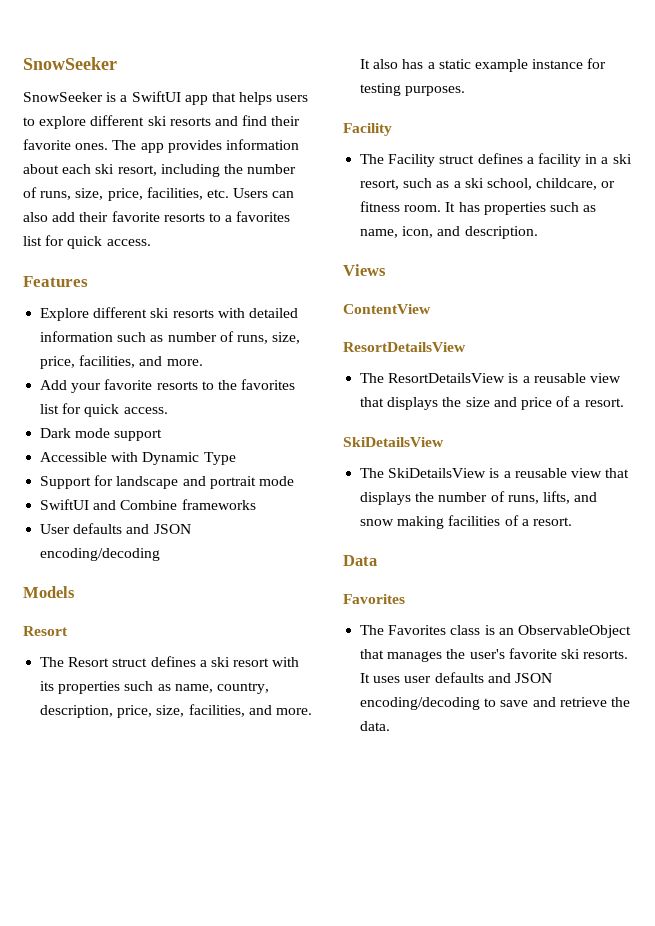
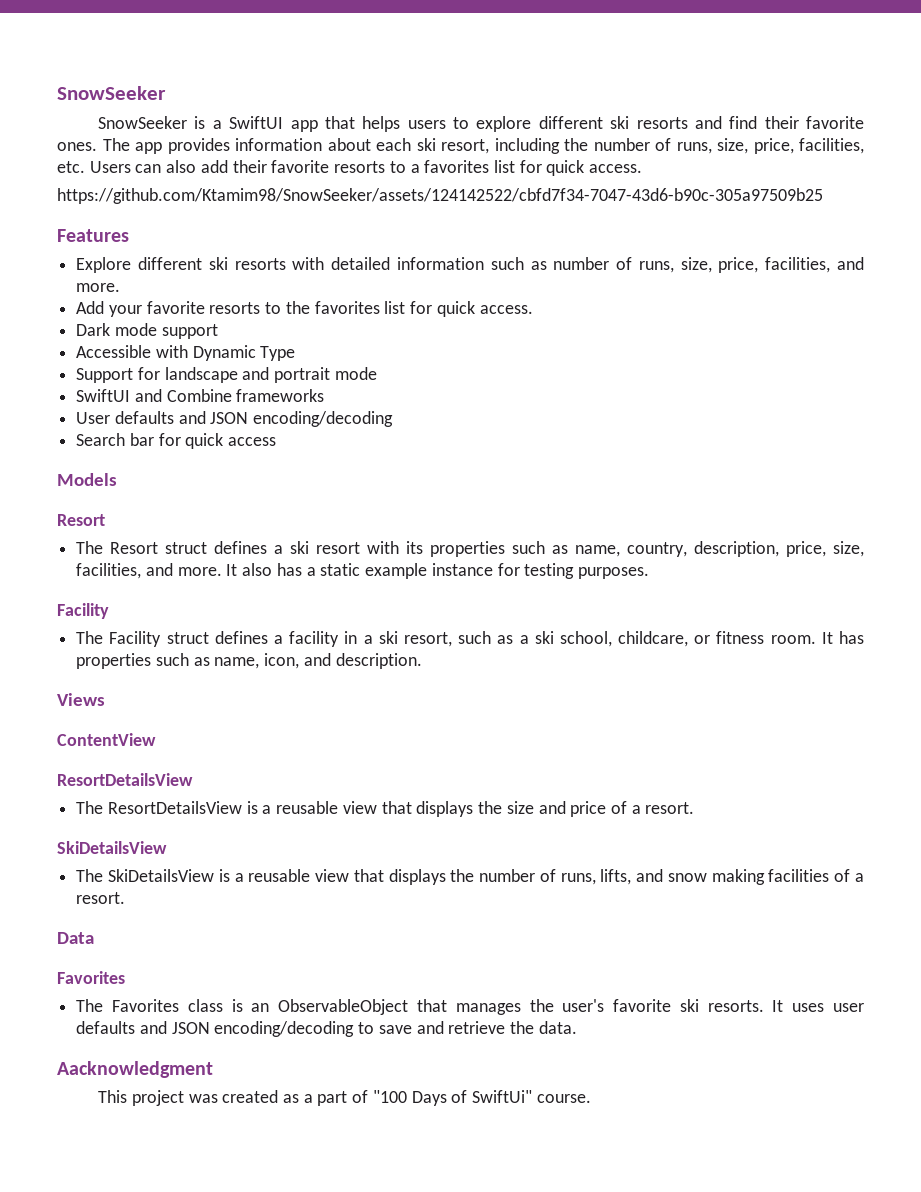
+ https://github.com/Ktamim98/SnowSeeker/assets/124142522/cbfd7f34-7047-43d6-b90c-305a97509b25
+ Search bar for quick access
+ Aacknowledgment
+ This project was created as a part of "100 Days of SwiftUi" course.

